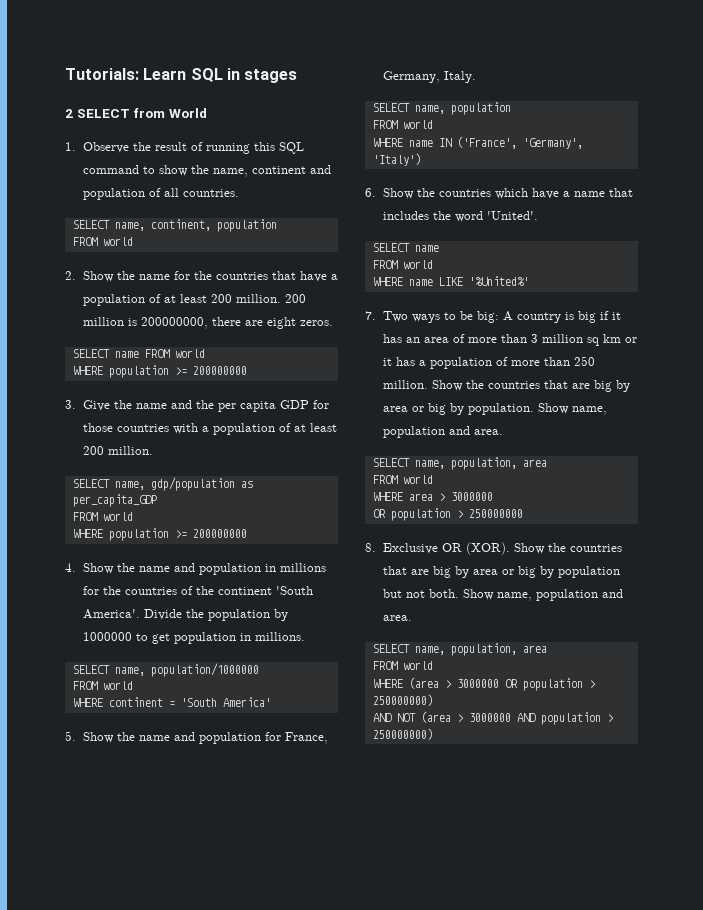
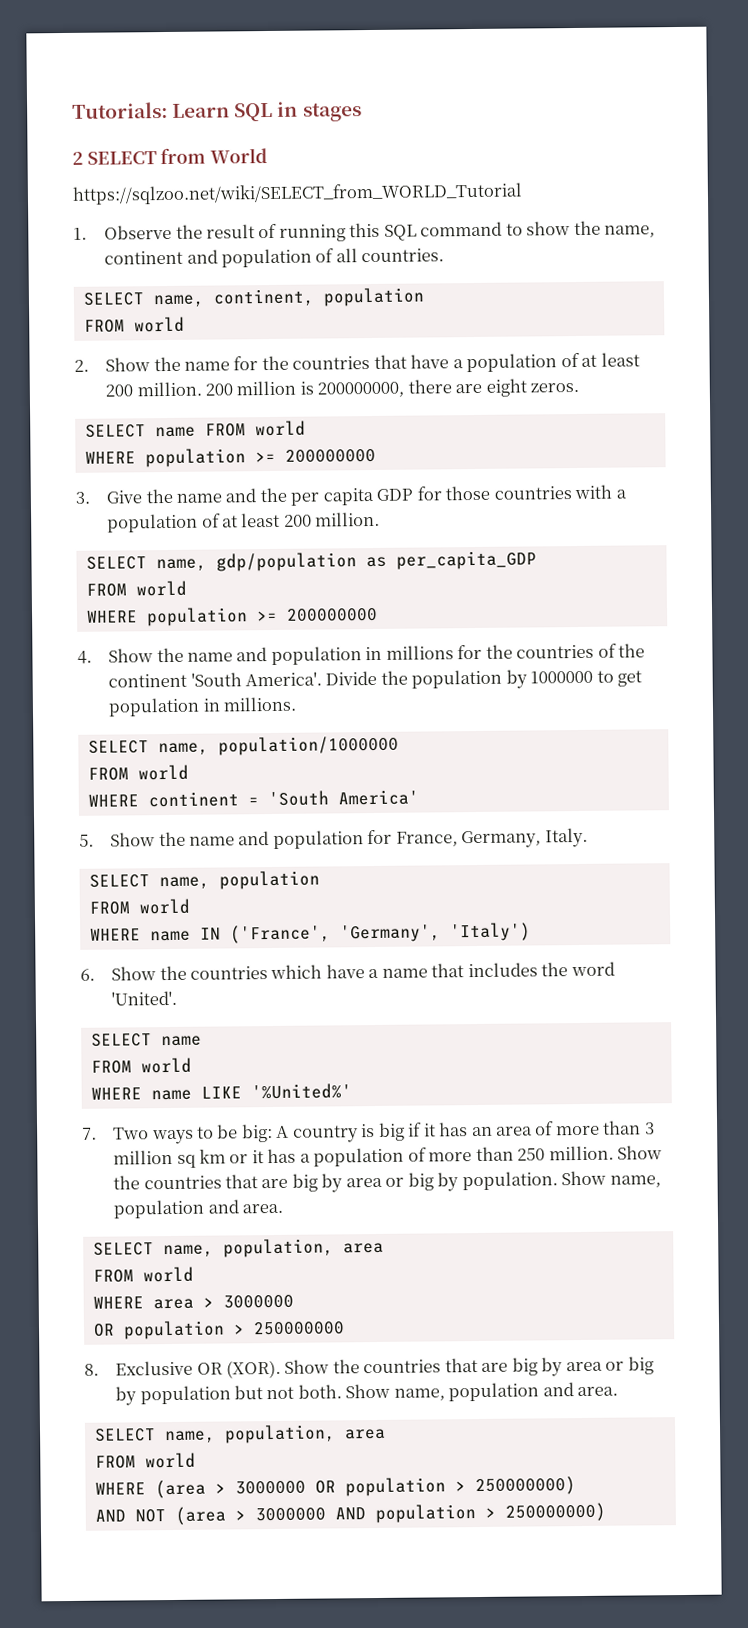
+ https://sqlzoo.net/wiki/SELECT_from_WORLD_Tutorial

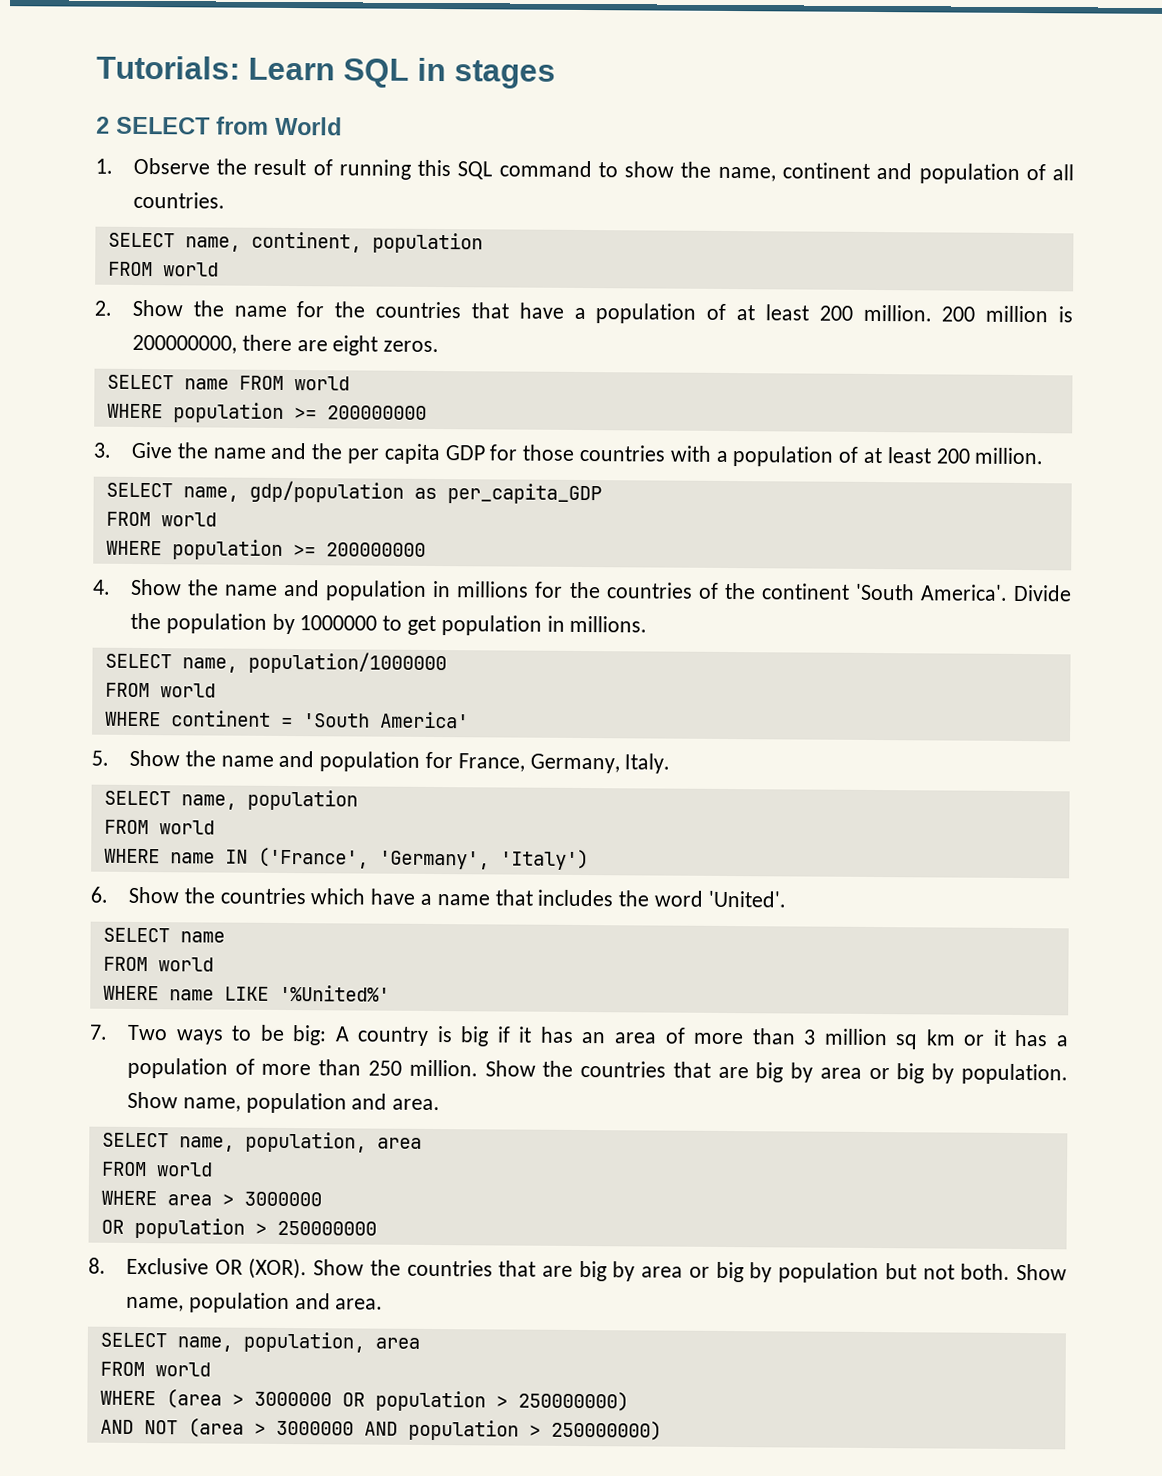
- https://sqlzoo.net/wiki/SELECT_from_WORLD_Tutorial

